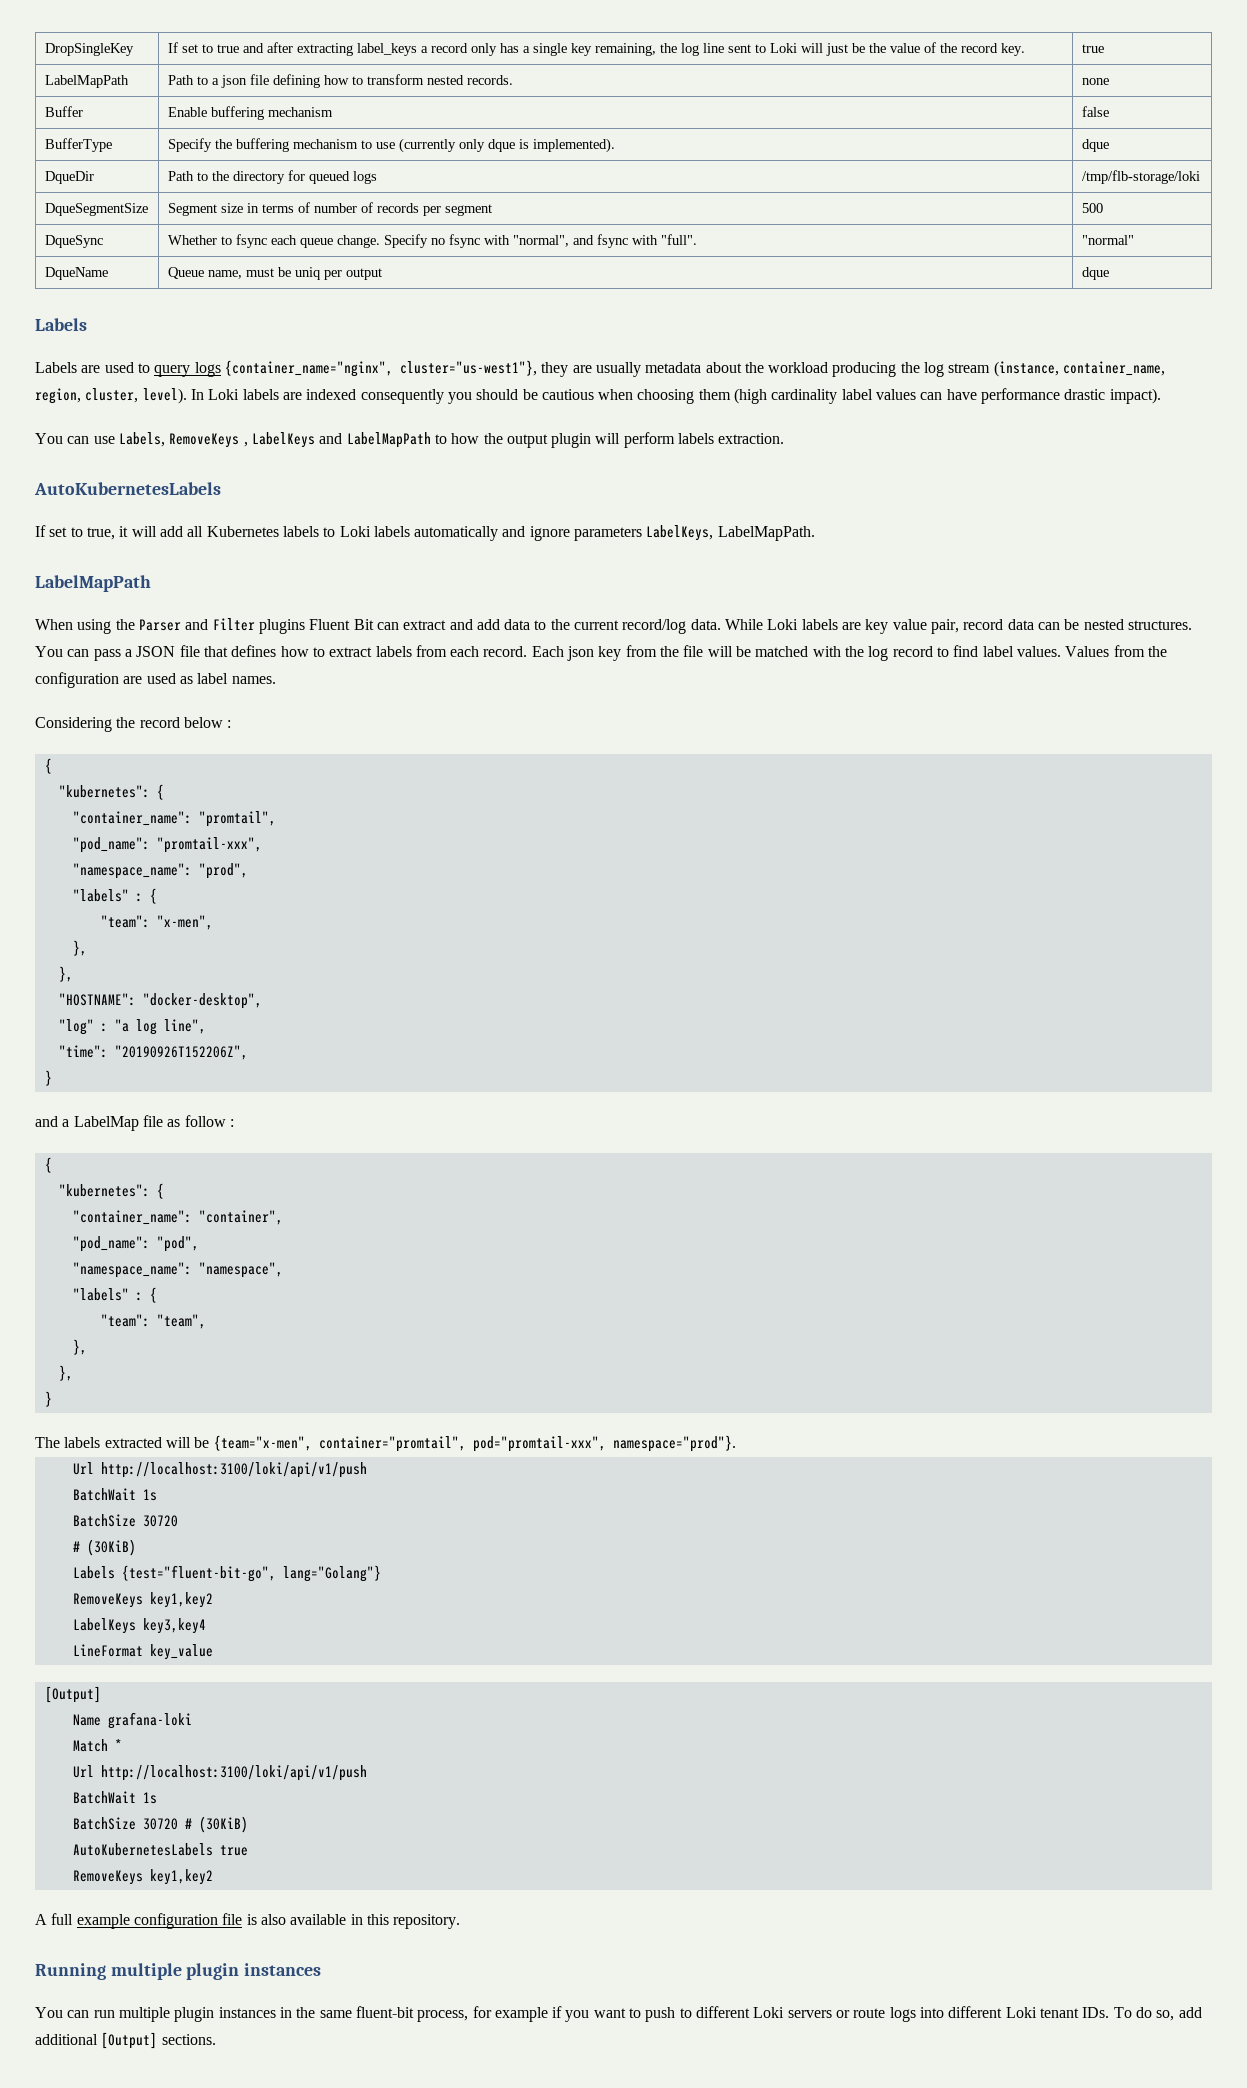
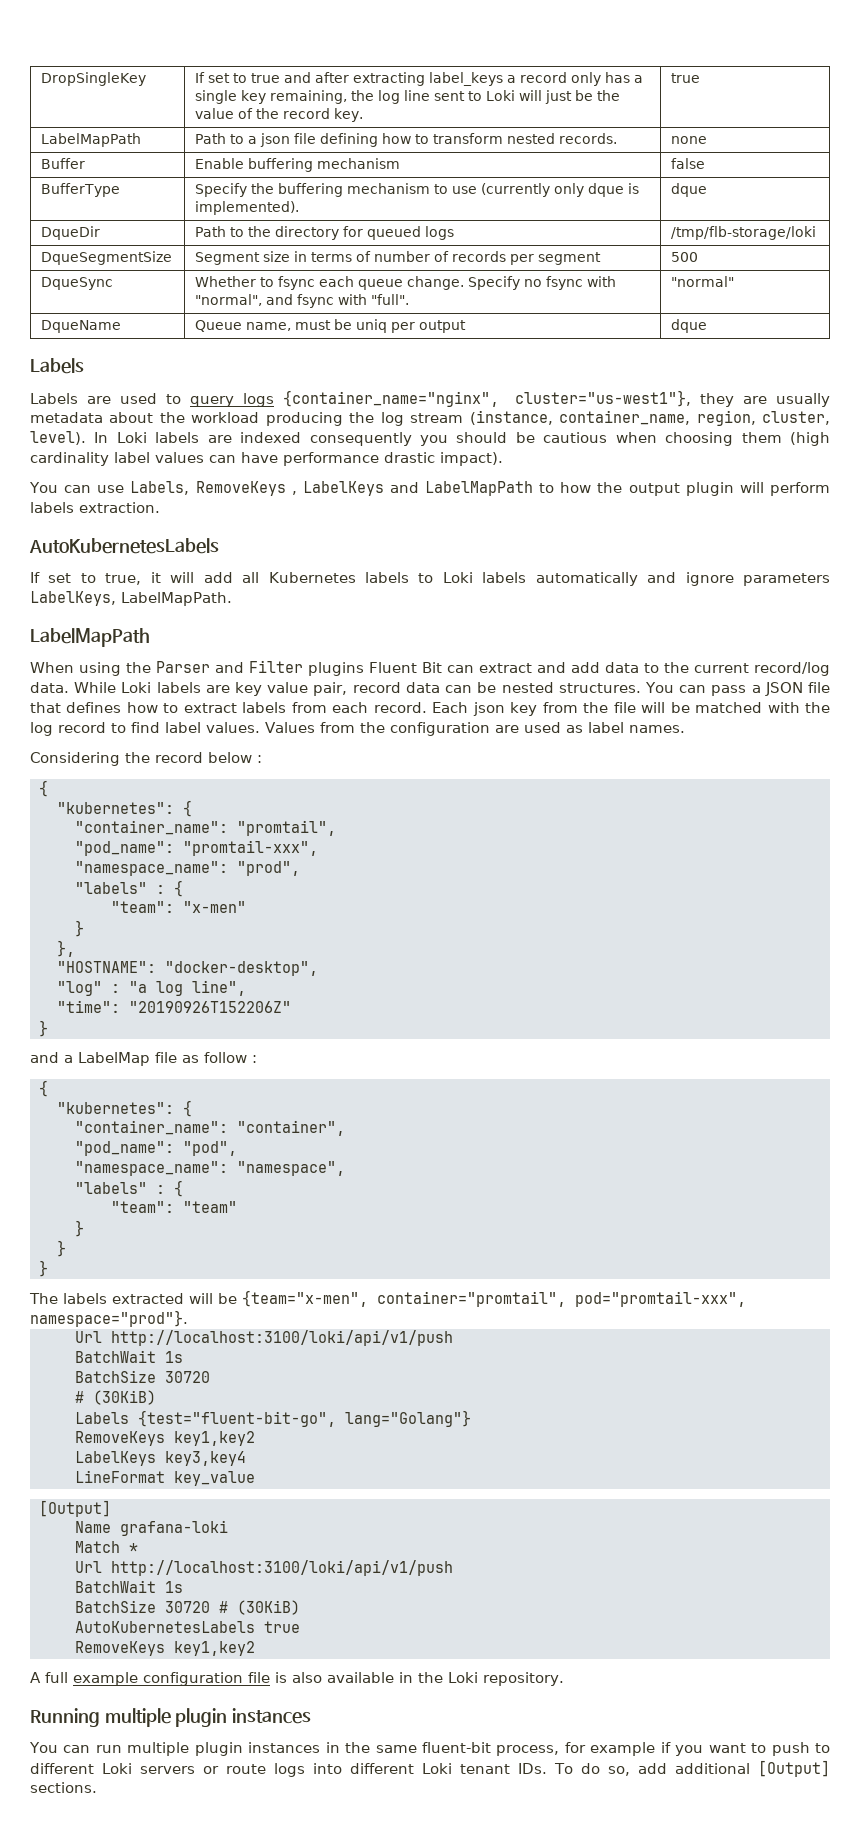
- "team": "x-men",
- },
+ "team": "x-men"
+ }
- "time": "20190926T152206Z",
+ "time": "20190926T152206Z"
- "team": "team",
- },
- },
+ "team": "team"
+ }
+ }
- A full example configuration file is also available in this repository.
+ A full example configuration file is also available in the Loki repository.

